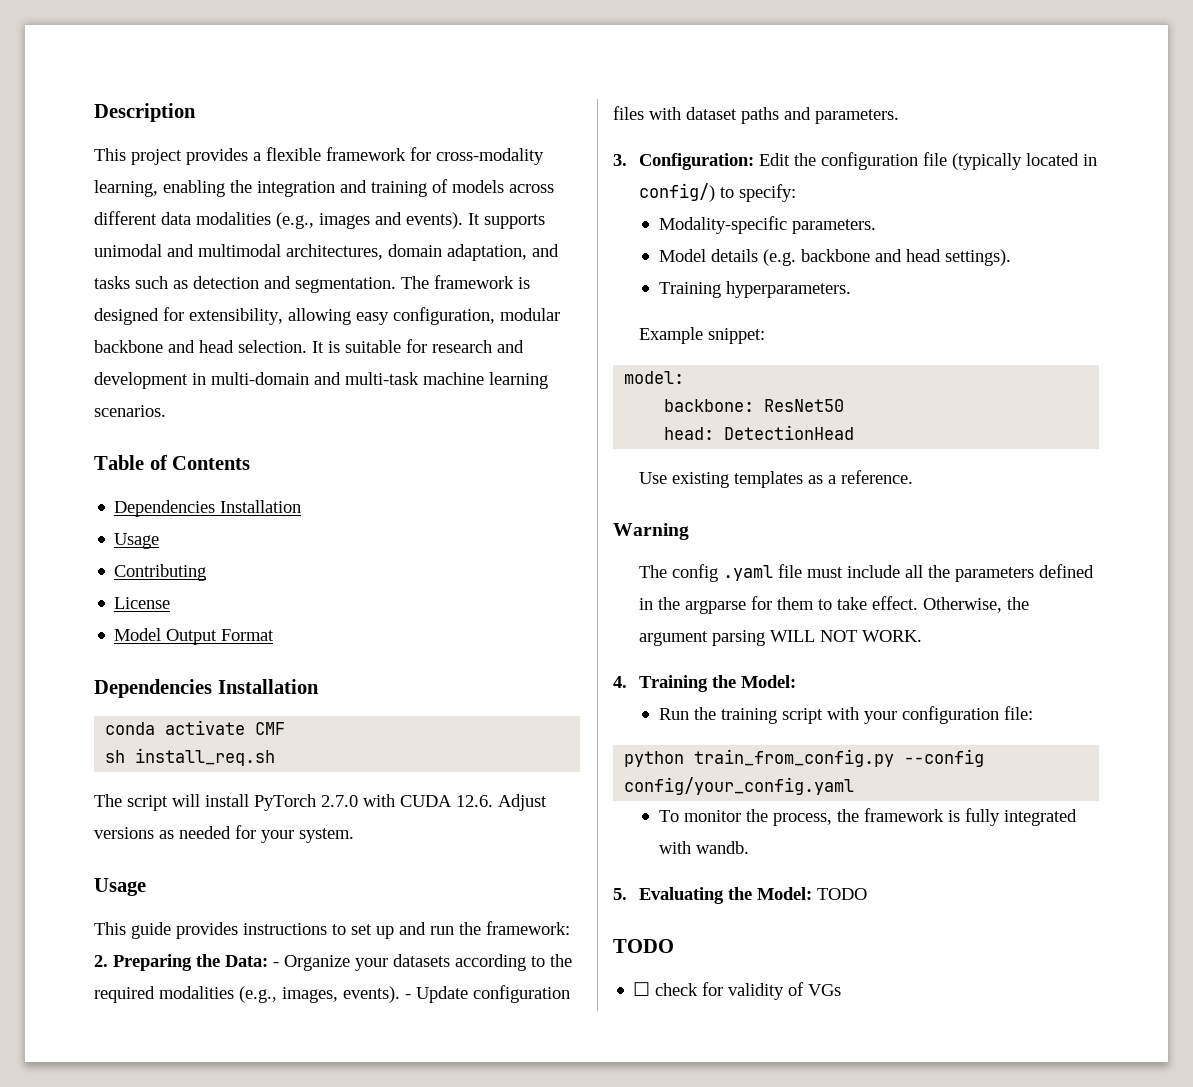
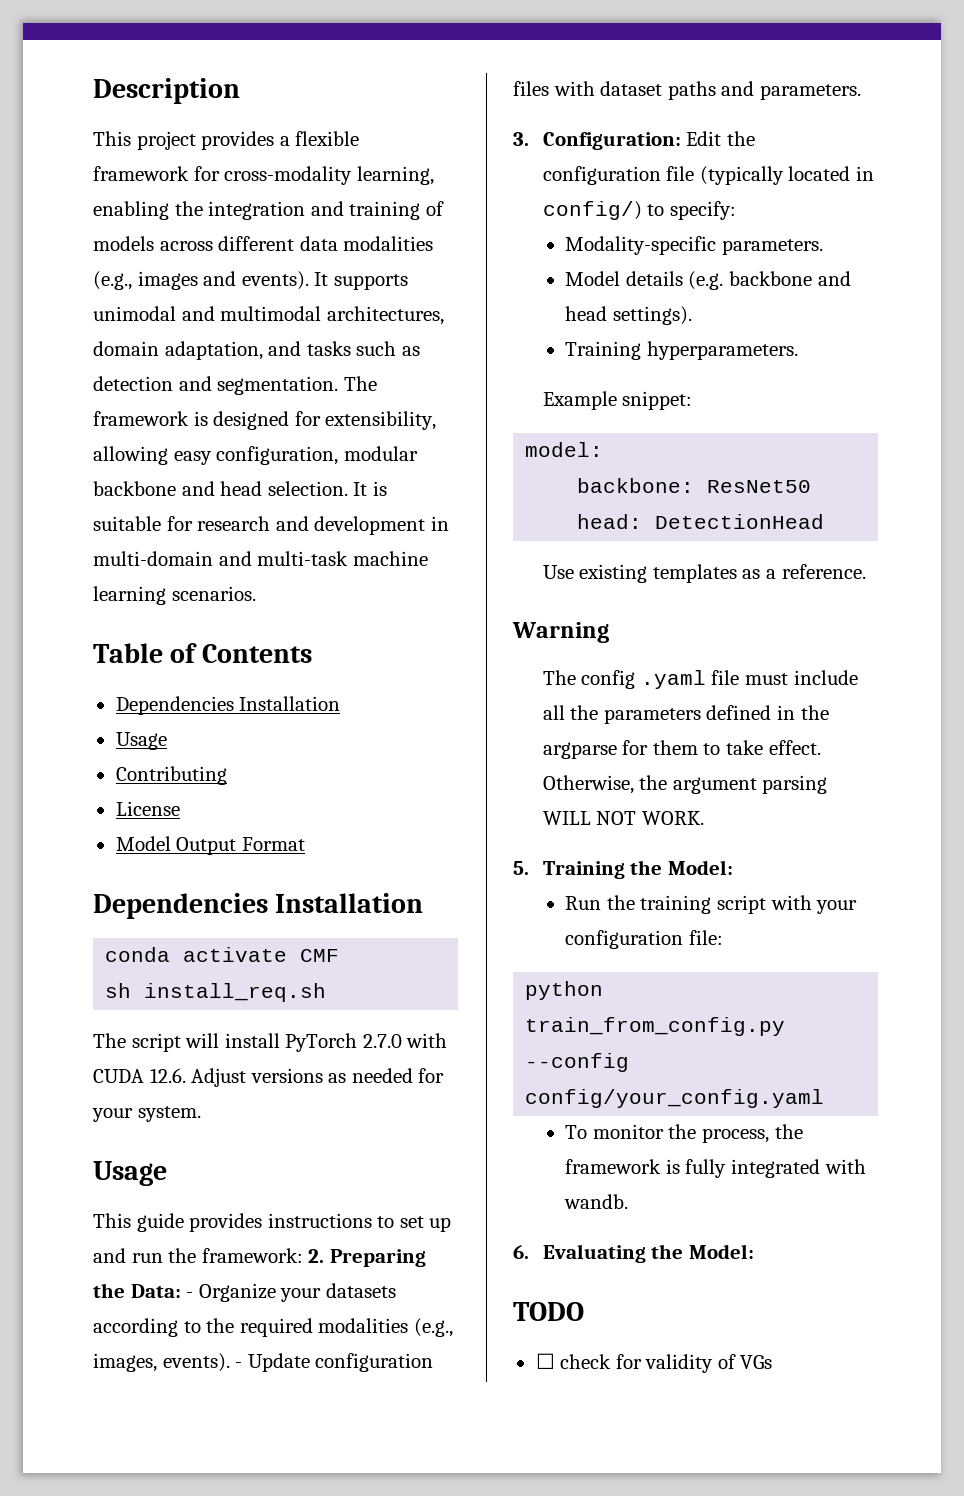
- 4. Training the Model:
+ 5. Training the Model:
- 5. Evaluating the Model: TODO
+ 6. Evaluating the Model:

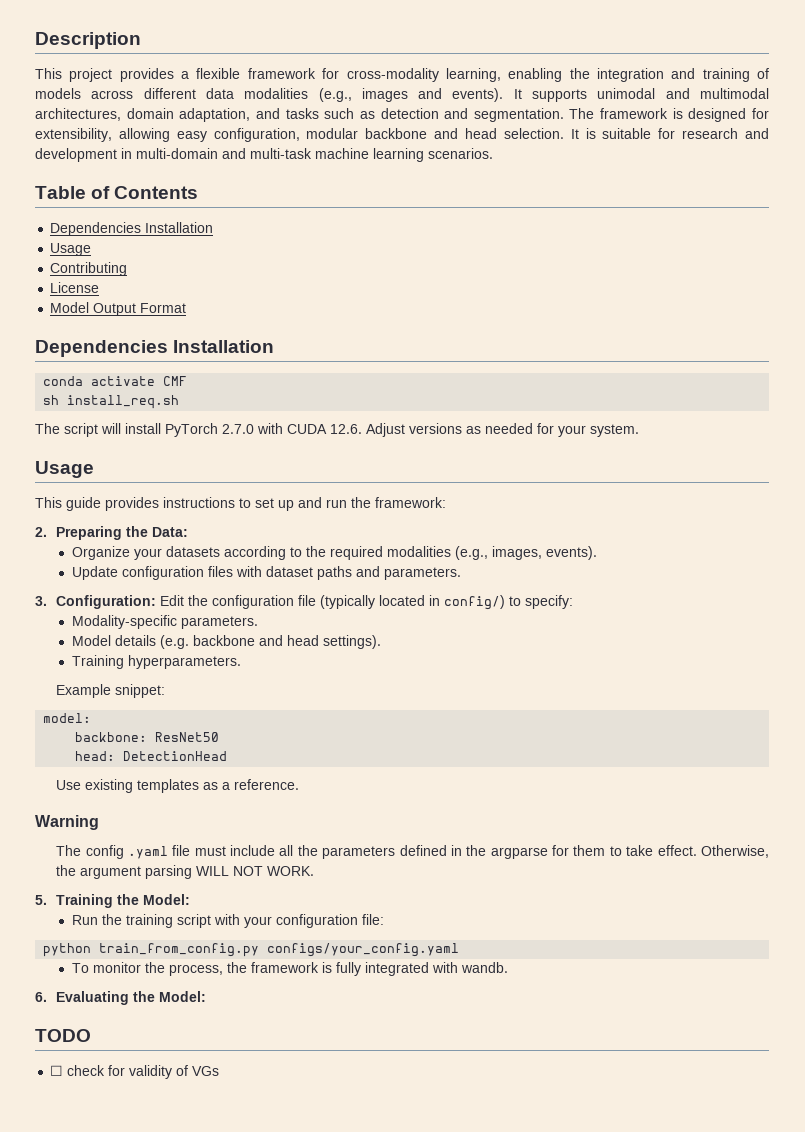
- This guide provides instructions to set up and run the framework: 2. Preparing the Data: - Organize your datasets according to the required modalities (e.g., images, events). - Update configuration files with dataset paths and parameters.
+ This guide provides instructions to set up and run the framework:
+ 2. Preparing the Data:
+ Organize your datasets according to the required modalities (e.g., images, events).
+ Update configuration files with dataset paths and parameters.
- python train_from_config.py --config config/your_config.yaml
+ python train_from_config.py configs/your_config.yaml

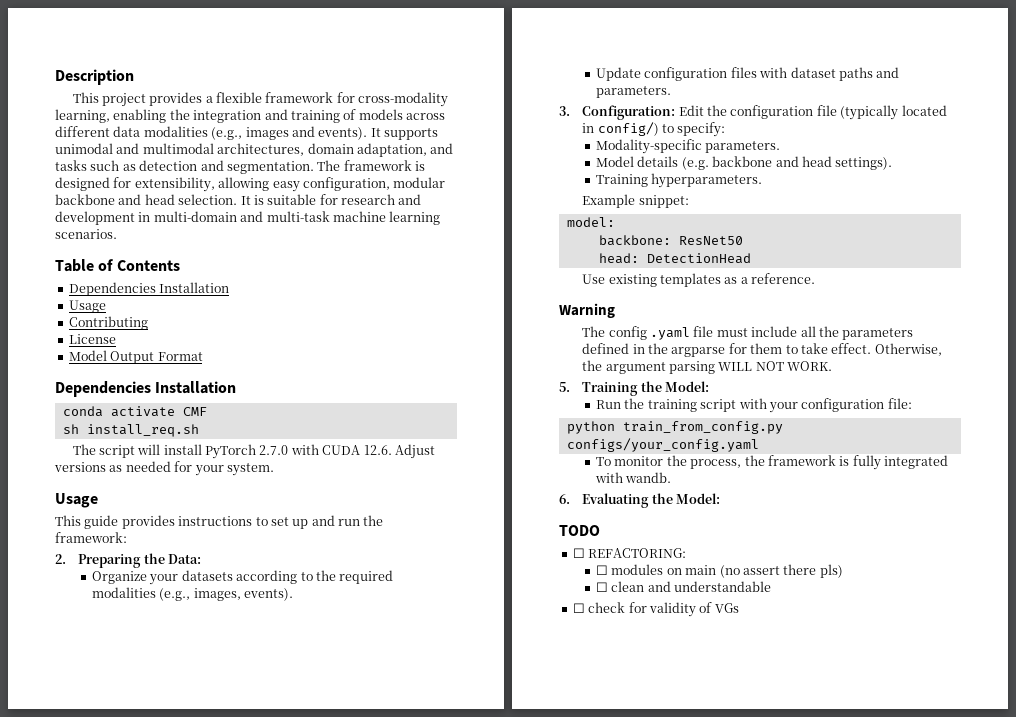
+ ☐ REFACTORING:
+ ☐ modules on main (no assert there pls)
+ ☐ clean and understandable

